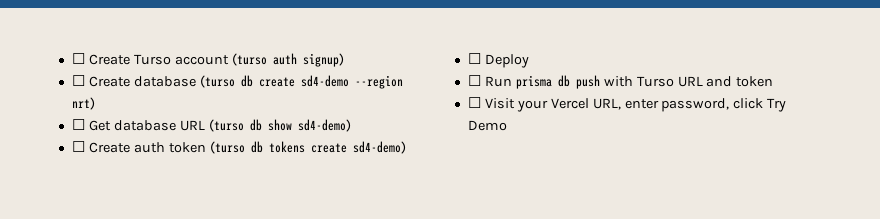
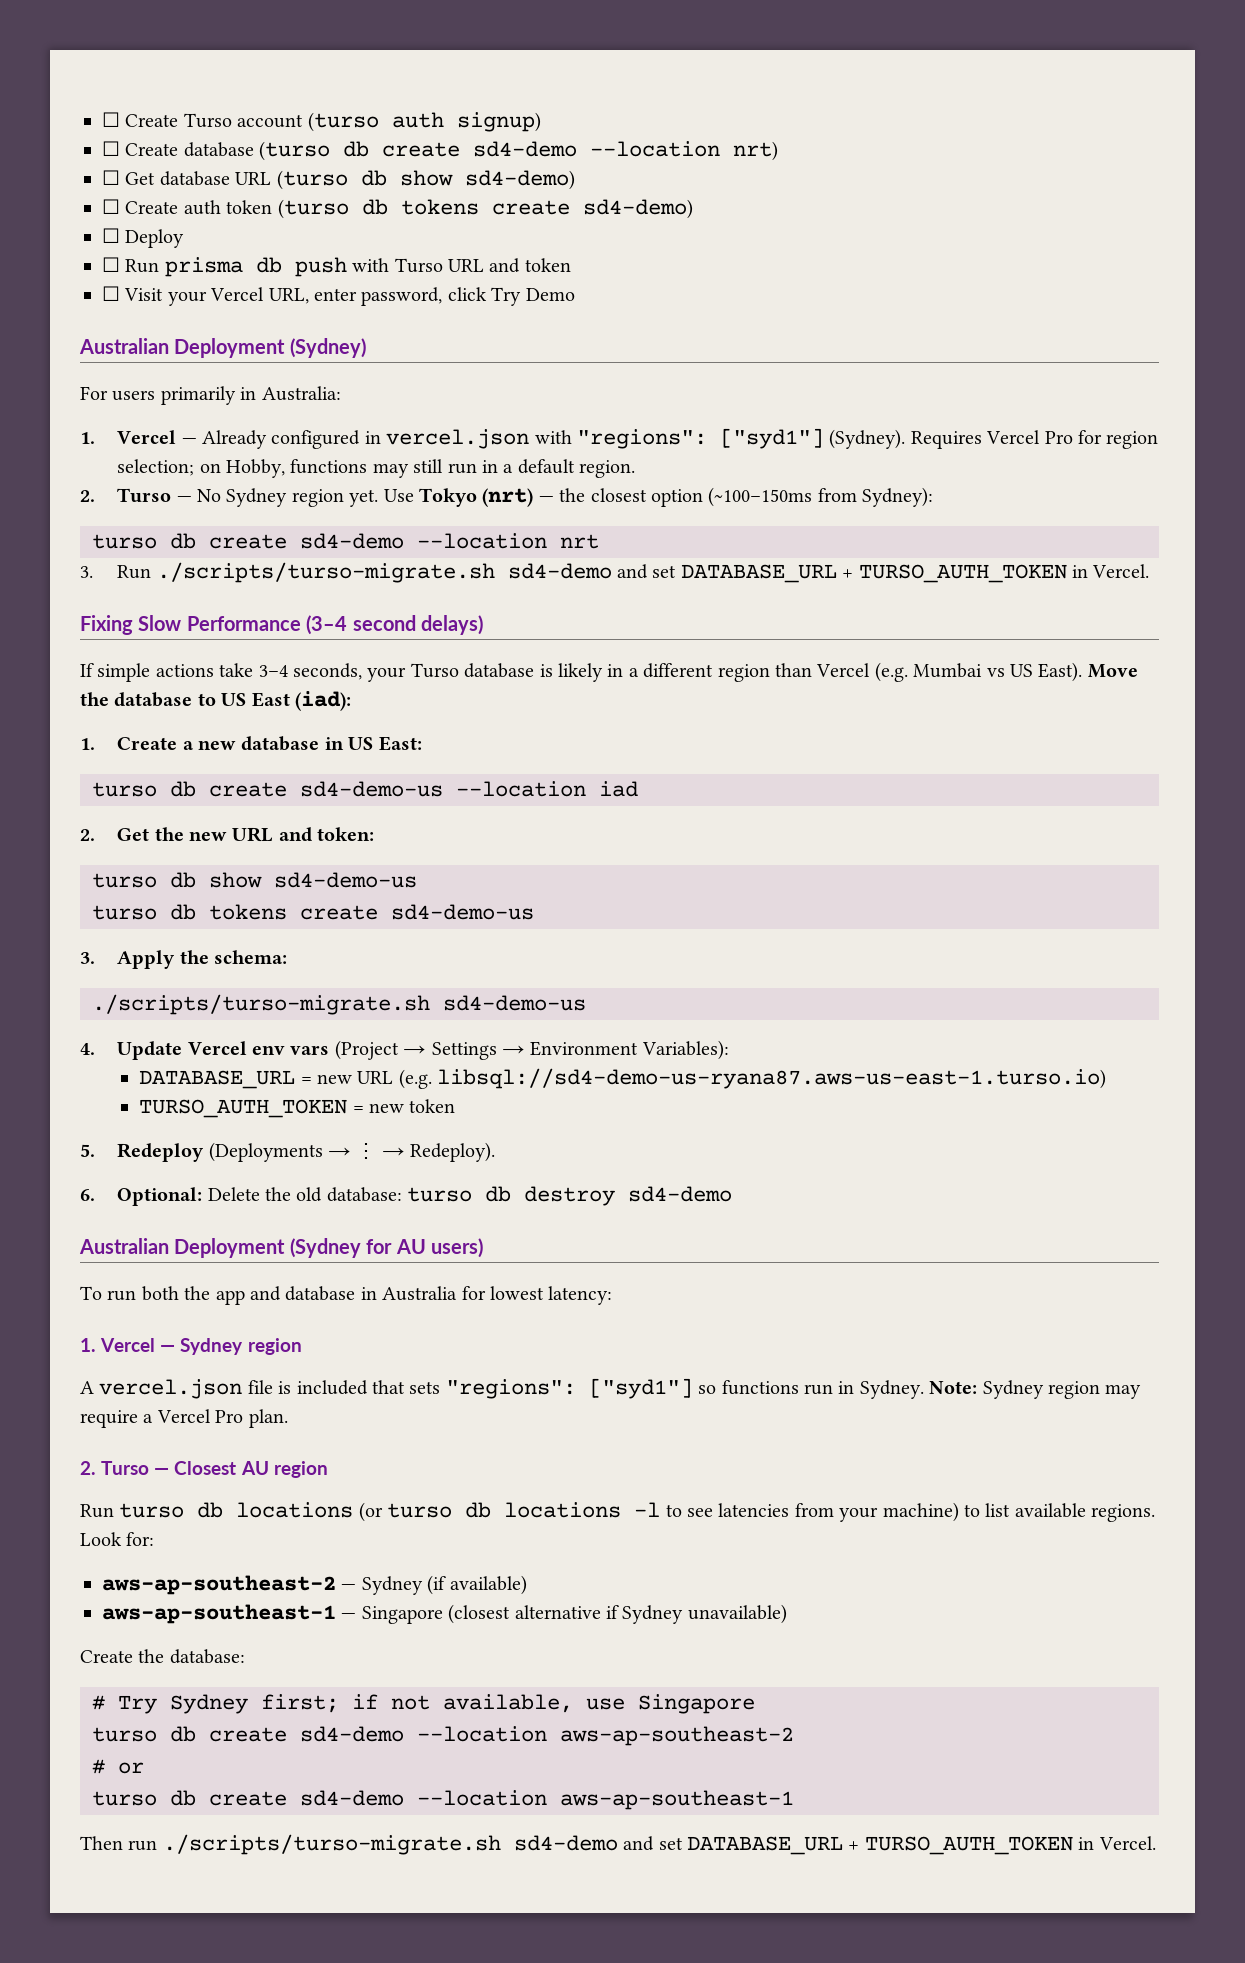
- ☐ Create database (turso db create sd4-demo --region nrt)
+ ☐ Create database (turso db create sd4-demo --location nrt)
+ Australian Deployment (Sydney)
+ For users primarily in Australia:
+ 1. Vercel — Already configured in vercel.json with "regions": ["syd1"] (Sydney). Requires Vercel Pro for region selection; on Hobby, functions may still run in a default region.
+ 2. Turso — No Sydney region yet. Use Tokyo (nrt) — the closest option (~100–150ms from Sydney):
+ turso db create sd4-demo --location nrt
+ 3. Run ./scripts/turso-migrate.sh sd4-demo and set DATABASE_URL + TURSO_AUTH_TOKEN in Vercel.
+ Fixing Slow Performance (3–4 second delays)
+ If simple actions take 3–4 seconds, your Turso database is likely in a different region than Vercel (e.g. Mumbai vs US East). Move the database to US East (iad):
+ 1. Create a new database in US East:
+ turso db create sd4-demo-us --location iad
+ 2. Get the new URL and token:
+ turso db show sd4-demo-us
+ turso db tokens create sd4-demo-us
+ 3. Apply the schema:
+ ./scripts/turso-migrate.sh sd4-demo-us
+ 4. Update Vercel env vars (Project → Settings → Environment Variables):
+ DATABASE_URL = new URL (e.g. libsql://sd4-demo-us-ryana87.aws-us-east-1.turso.io)
+ TURSO_AUTH_TOKEN = new token
+ 5. Redeploy (Deployments → ⋮ → Redeploy).
+ 6. Optional: Delete the old database: turso db destroy sd4-demo
+ Australian Deployment (Sydney for AU users)
+ To run both the app and database in Australia for lowest latency:
+ 1. Vercel — Sydney region
+ A vercel.json file is included that sets "regions": ["syd1"] so functions run in Sydney. Note: Sydney region may require a Vercel Pro plan.
+ 2. Turso — Closest AU region
+ Run turso db locations (or turso db locations -l to see latencies from your machine) to list available regions. Look for:
+ aws-ap-southeast-2 — Sydney (if available)
+ aws-ap-southeast-1 — Singapore (closest alternative if Sydney unavailable)
+ Create the database:
+ # Try Sydney first; if not available, use Singapore
+ turso db create sd4-demo --location aws-ap-southeast-2
+ # or
+ turso db create sd4-demo --location aws-ap-southeast-1
+ Then run ./scripts/turso-migrate.sh sd4-demo and set DATABASE_URL + TURSO_AUTH_TOKEN in Vercel.

